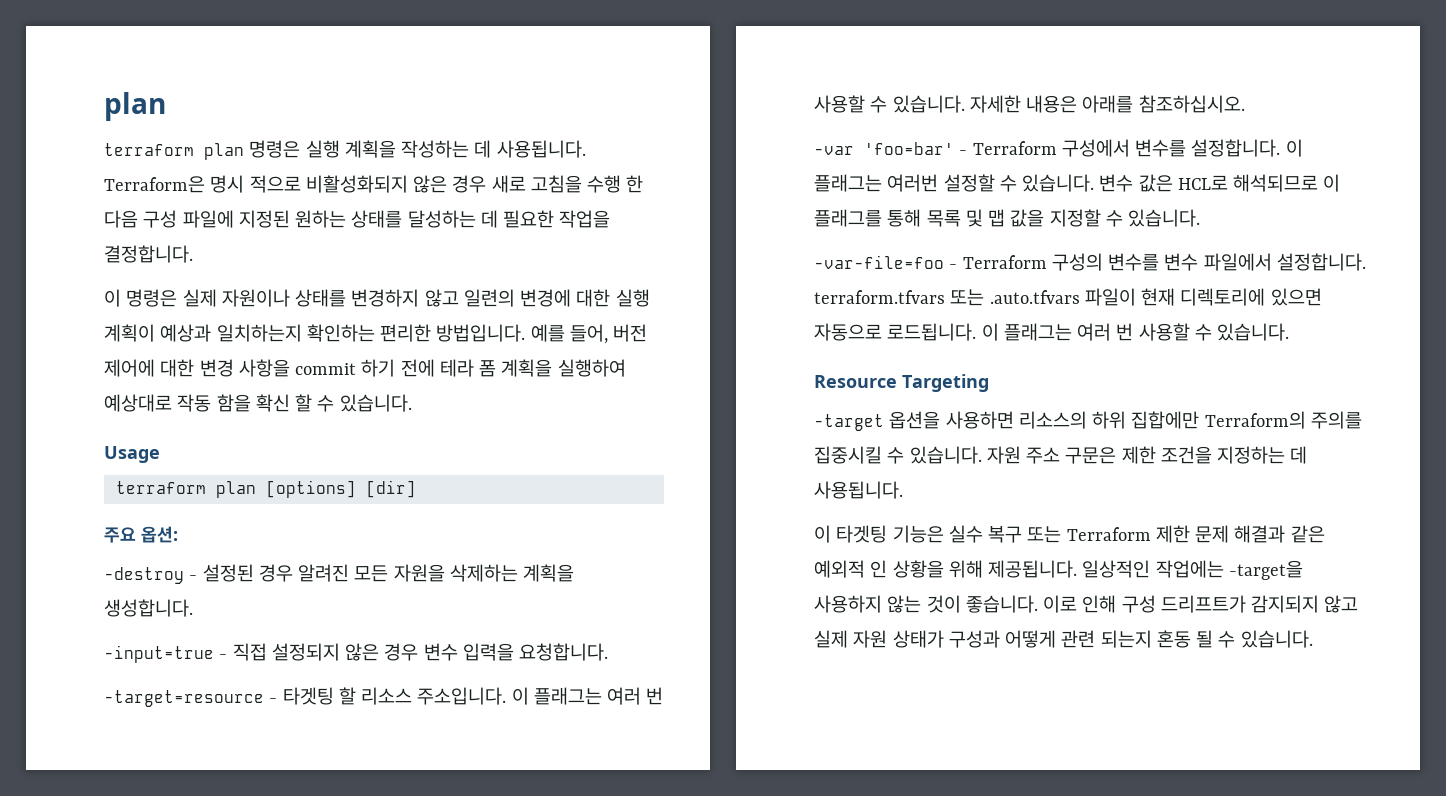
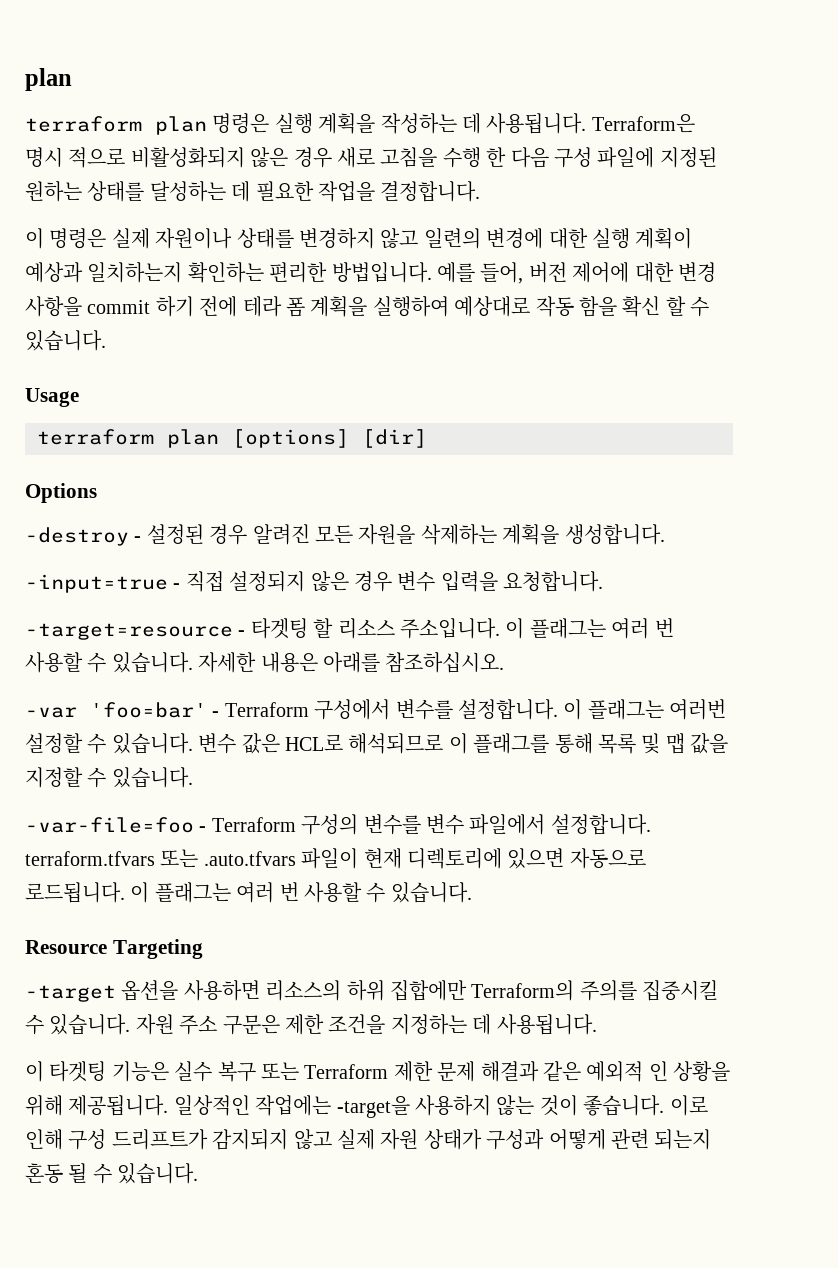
- 주요 옵션:
+ Options

